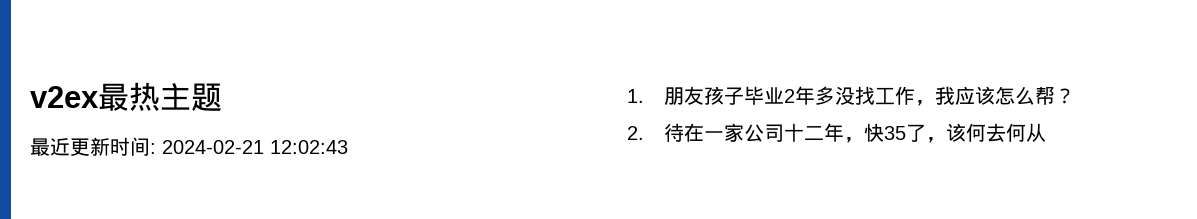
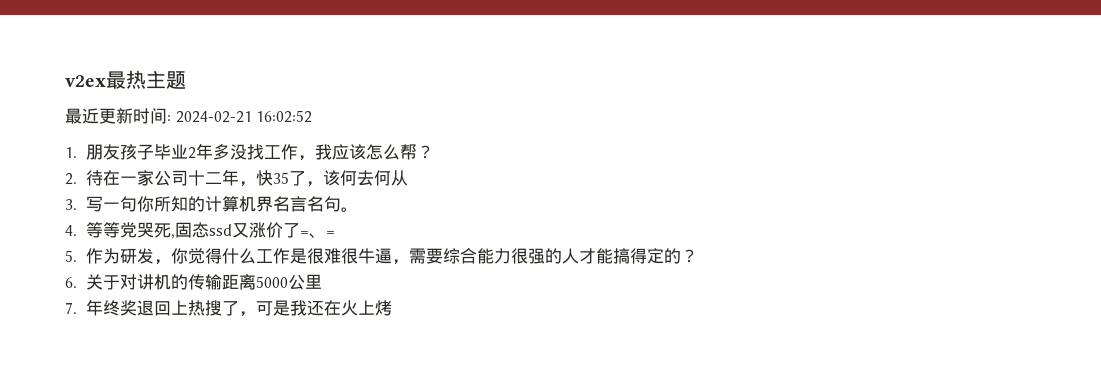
- 最近更新时间: 2024-02-21 12:02:43
+ 最近更新时间: 2024-02-21 16:02:52
+ 3.写一句你所知的计算机界名言名句。
+ 4.等等党哭死,固态ssd又涨价了=、=
+ 5.作为研发，你觉得什么工作是很难很牛逼，需要综合能力很强的人才能搞得定的？
+ 6.关于对讲机的传输距离5000公里
+ 7.年终奖退回上热搜了，可是我还在火上烤

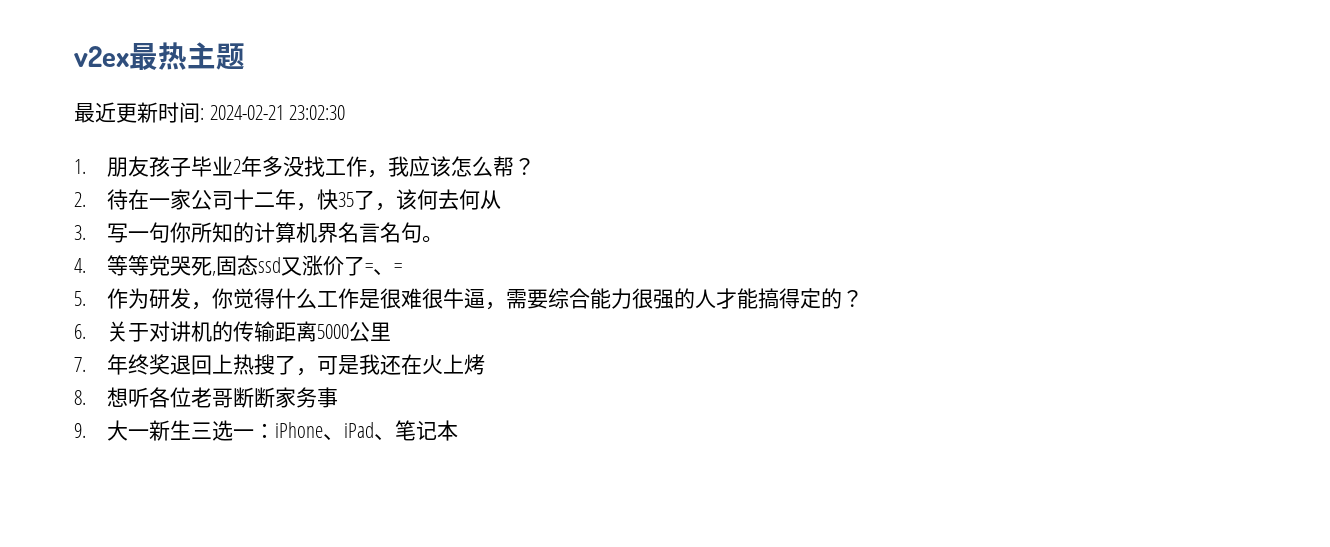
- 最近更新时间: 2024-02-21 16:02:52
+ 最近更新时间: 2024-02-21 23:02:30
+ 8.想听各位老哥断断家务事
+ 9.大一新生三选一：iPhone、iPad、笔记本

